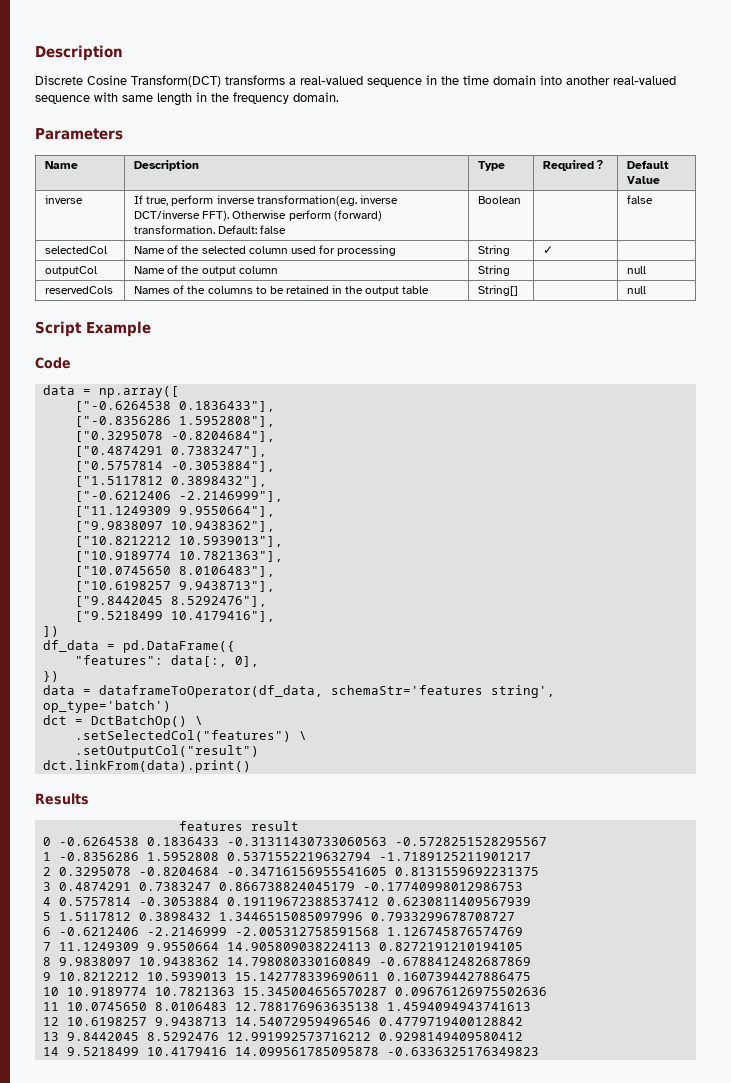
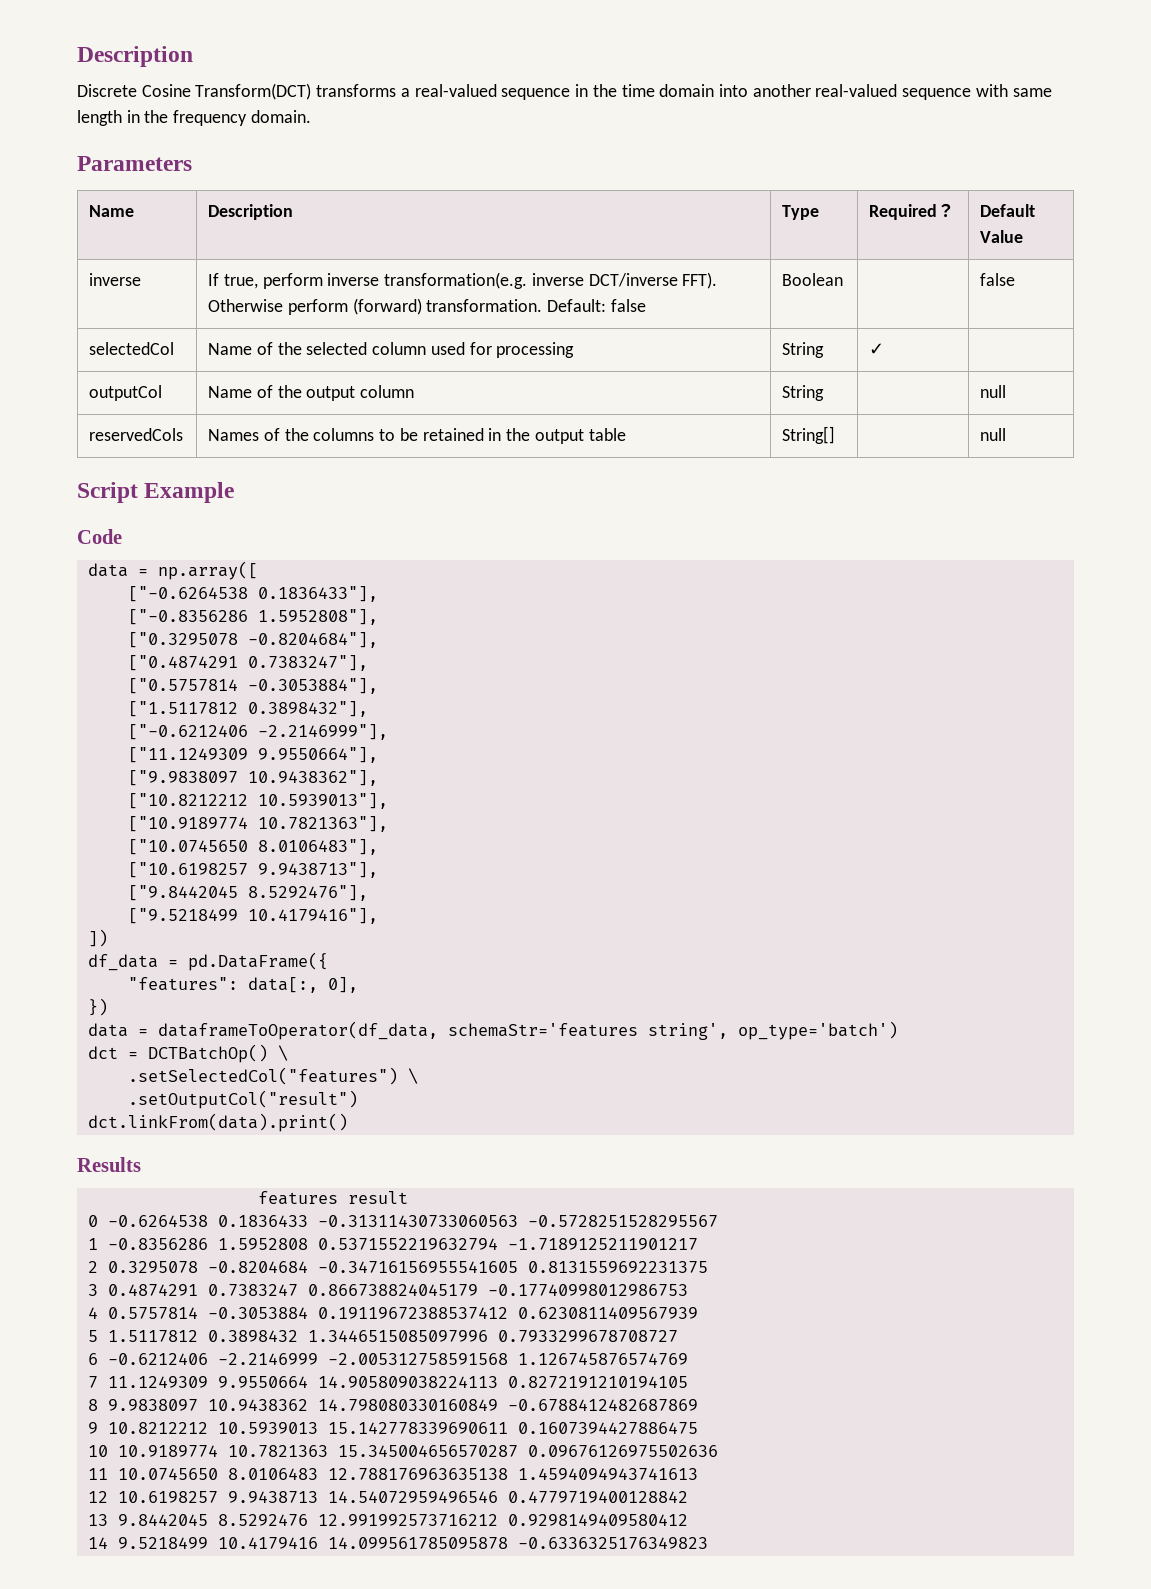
- dct = DctBatchOp() \
+ dct = DCTBatchOp() \

